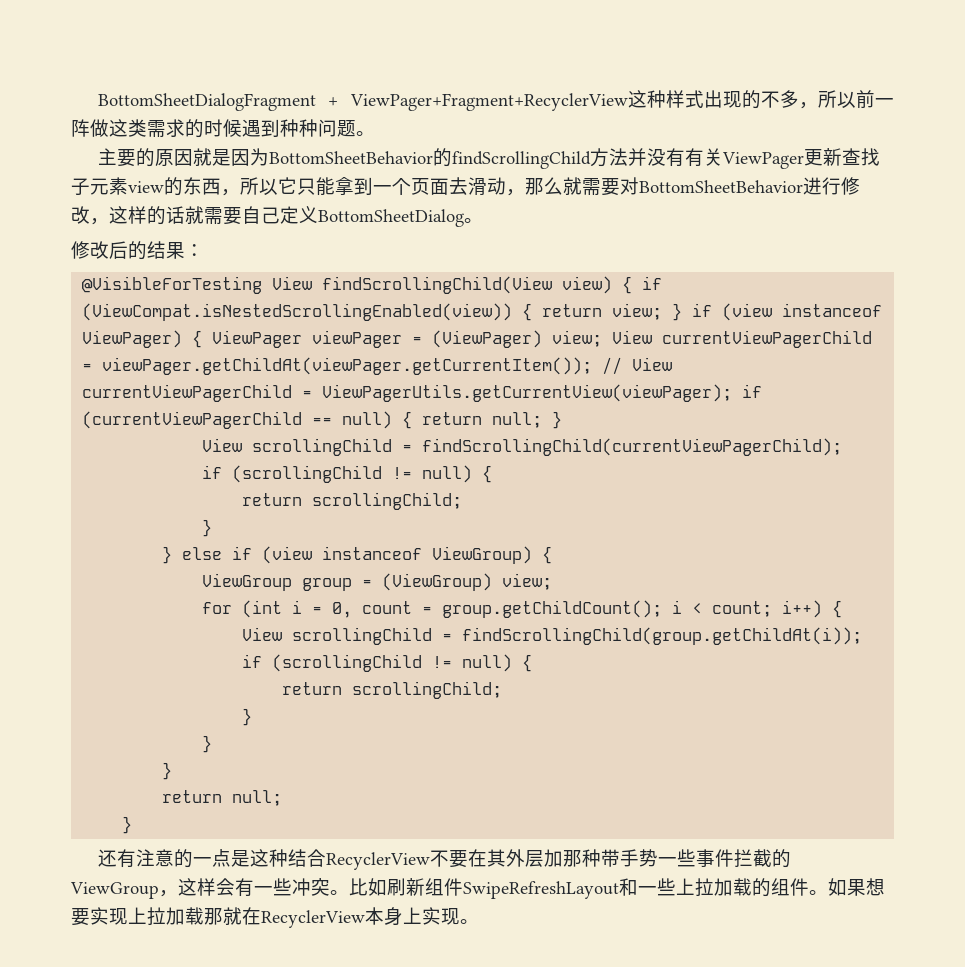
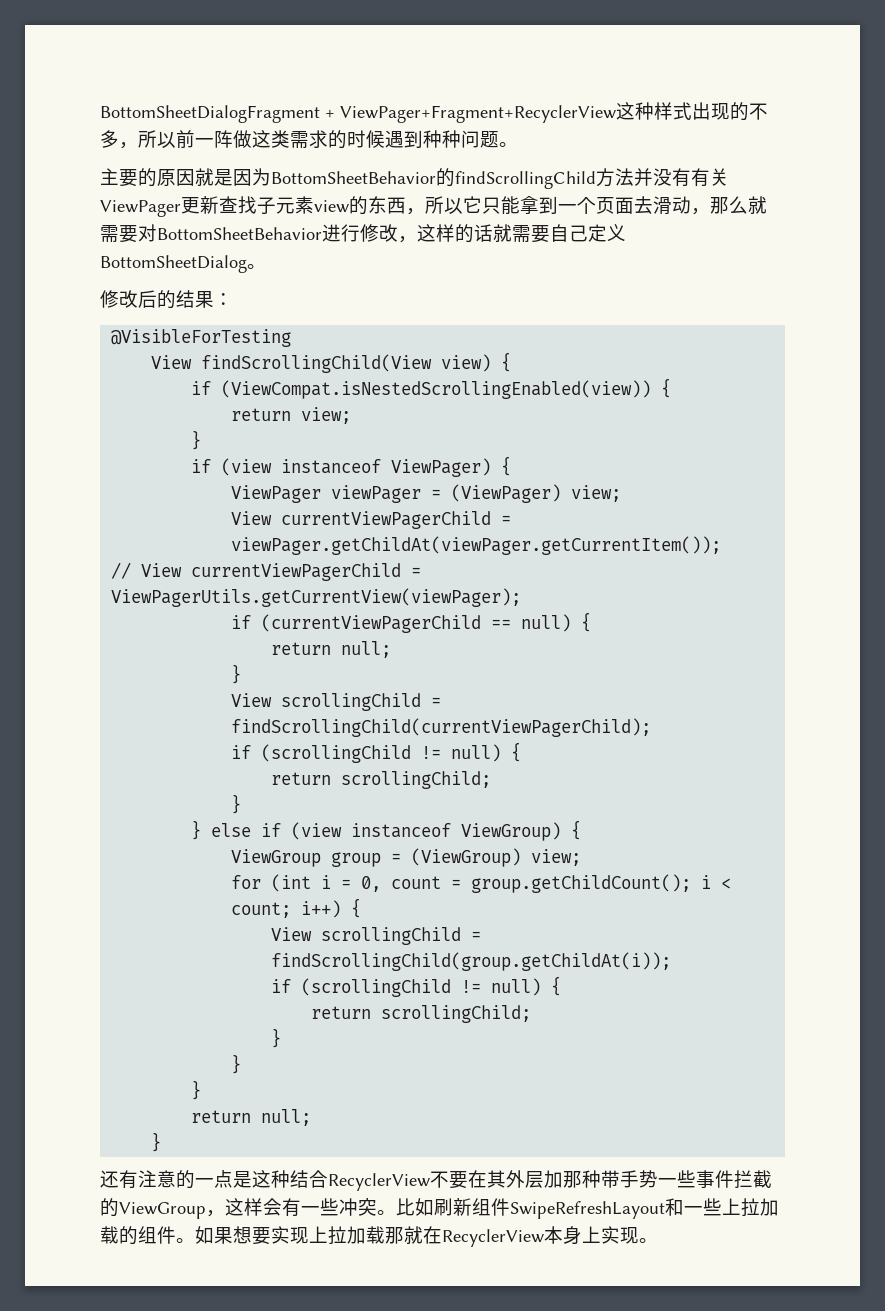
- @VisibleForTesting View findScrollingChild(View view) { if (ViewCompat.isNestedScrollingEnabled(view)) { return view; } if (view instanceof ViewPager) { ViewPager viewPager = (ViewPager) view; View currentViewPagerChild = viewPager.getChildAt(viewPager.getCurrentItem()); // View currentViewPagerChild = ViewPagerUtils.getCurrentView(viewPager); if (currentViewPagerChild == null) { return null; }
+ @VisibleForTesting
+ View findScrollingChild(View view) {
+ if (ViewCompat.isNestedScrollingEnabled(view)) {
+ return view;
+ }
+ if (view instanceof ViewPager) {
+ ViewPager viewPager = (ViewPager) view;
+ View currentViewPagerChild = viewPager.getChildAt(viewPager.getCurrentItem());
+ // View currentViewPagerChild = ViewPagerUtils.getCurrentView(viewPager);
+ if (currentViewPagerChild == null) {
+ return null;
+ }

